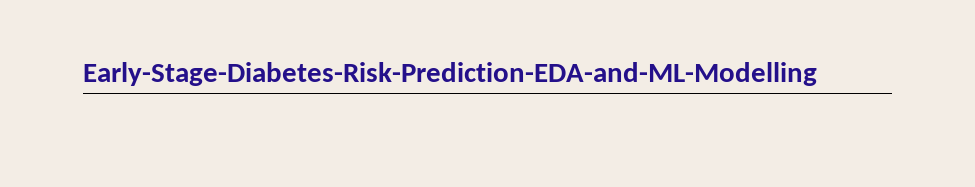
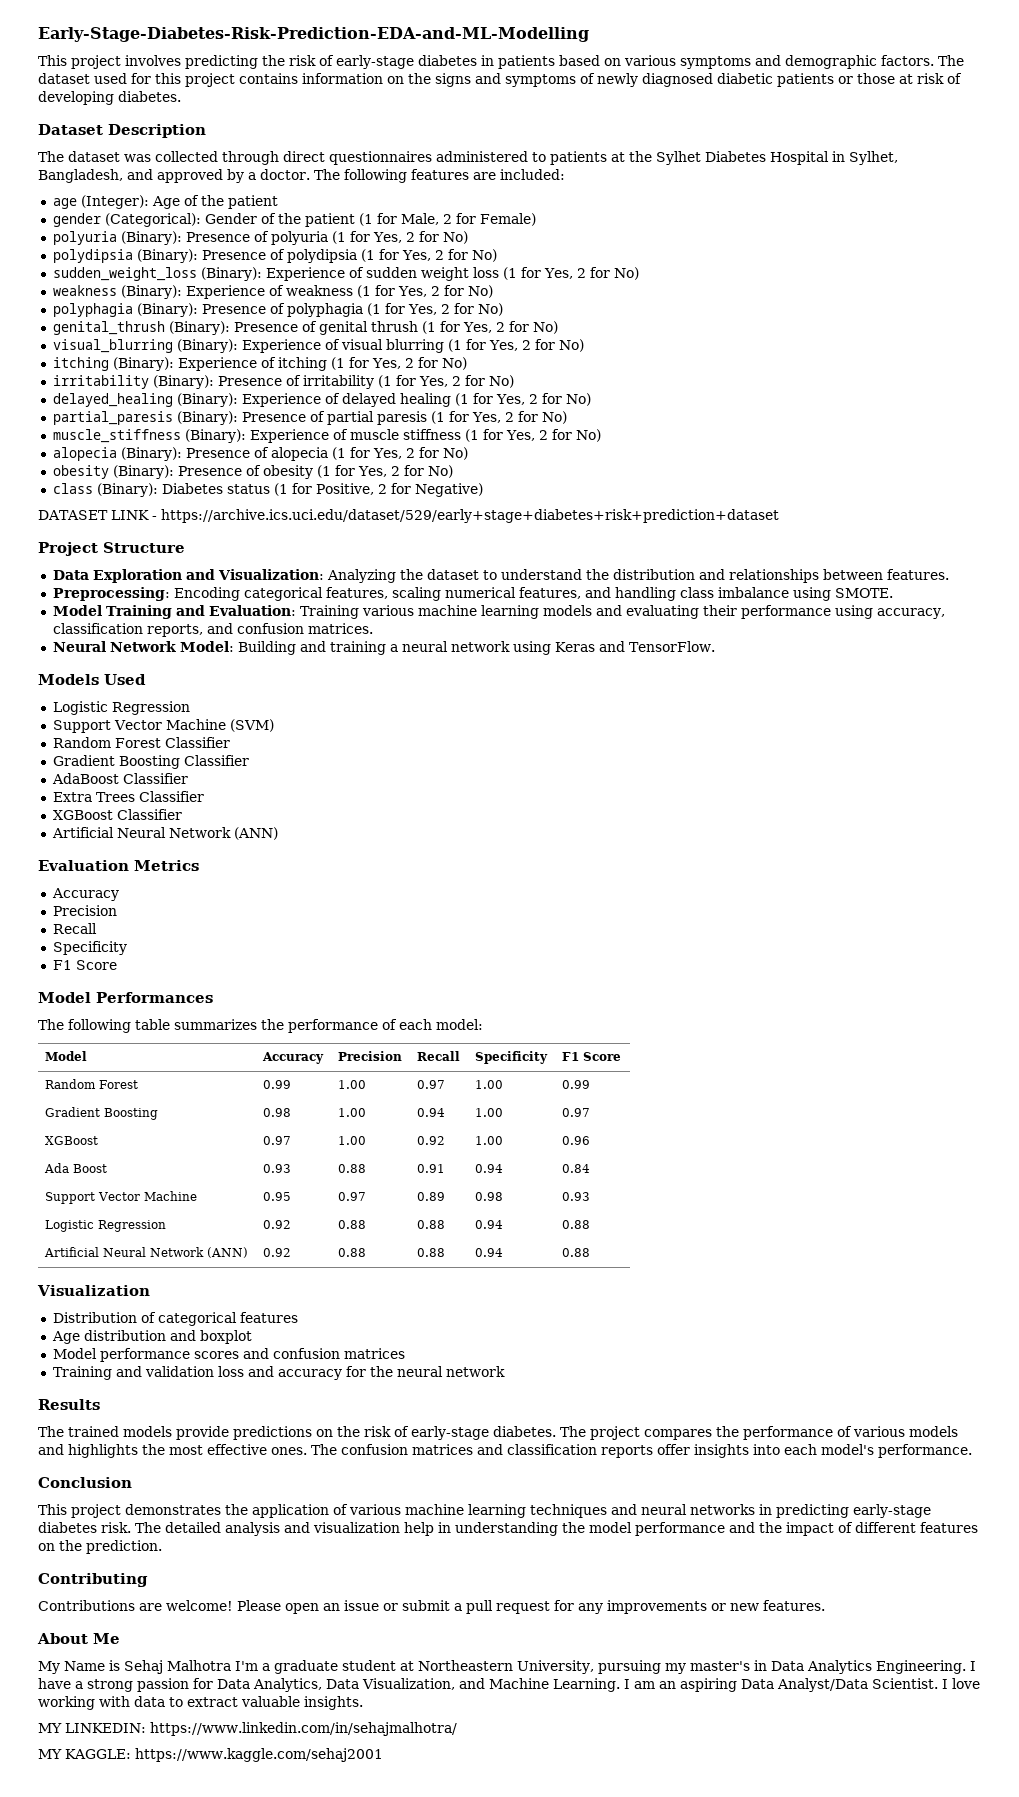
+ This project involves predicting the risk of early-stage diabetes in patients based on various symptoms and demographic factors. The dataset used for this project contains information on the signs and symptoms of newly diagnosed diabetic patients or those at risk of developing diabetes.
+ Dataset Description
+ The dataset was collected through direct questionnaires administered to patients at the Sylhet Diabetes Hospital in Sylhet, Bangladesh, and approved by a doctor. The following features are included:
+ age (Integer): Age of the patient
+ gender (Categorical): Gender of the patient (1 for Male, 2 for Female)
+ polyuria (Binary): Presence of polyuria (1 for Yes, 2 for No)
+ polydipsia (Binary): Presence of polydipsia (1 for Yes, 2 for No)
+ sudden_weight_loss (Binary): Experience of sudden weight loss (1 for Yes, 2 for No)
+ weakness (Binary): Experience of weakness (1 for Yes, 2 for No)
+ polyphagia (Binary): Presence of polyphagia (1 for Yes, 2 for No)
+ genital_thrush (Binary): Presence of genital thrush (1 for Yes, 2 for No)
+ visual_blurring (Binary): Experience of visual blurring (1 for Yes, 2 for No)
+ itching (Binary): Experience of itching (1 for Yes, 2 for No)
+ irritability (Binary): Presence of irritability (1 for Yes, 2 for No)
+ delayed_healing (Binary): Experience of delayed healing (1 for Yes, 2 for No)
+ partial_paresis (Binary): Presence of partial paresis (1 for Yes, 2 for No)
+ muscle_stiffness (Binary): Experience of muscle stiffness (1 for Yes, 2 for No)
+ alopecia (Binary): Presence of alopecia (1 for Yes, 2 for No)
+ obesity (Binary): Presence of obesity (1 for Yes, 2 for No)
+ class (Binary): Diabetes status (1 for Positive, 2 for Negative)
+ DATASET LINK - https://archive.ics.uci.edu/dataset/529/early+stage+diabetes+risk+prediction+dataset
+ Project Structure
+ Data Exploration and Visualization: Analyzing the dataset to understand the distribution and relationships between features.
+ Preprocessing: Encoding categorical features, scaling numerical features, and handling class imbalance using SMOTE.
+ Model Training and Evaluation: Training various machine learning models and evaluating their performance using accuracy, classification reports, and confusion matrices.
+ Neural Network Model: Building and training a neural network using Keras and TensorFlow.
+ Models Used
+ Logistic Regression
+ Support Vector Machine (SVM)
+ Random Forest Classifier
+ Gradient Boosting Classifier
+ AdaBoost Classifier
+ Extra Trees Classifier
+ XGBoost Classifier
+ Artificial Neural Network (ANN)
+ Evaluation Metrics
+ Accuracy
+ Precision
+ Recall
+ Specificity
+ F1 Score
+ Model Performances
+ The following table summarizes the performance of each model:
+ Model | Accuracy | Precision | Recall | Specificity | F1 Score
+ Random Forest | 0.99 | 1.00 | 0.97 | 1.00 | 0.99
+ Gradient Boosting | 0.98 | 1.00 | 0.94 | 1.00 | 0.97
+ XGBoost | 0.97 | 1.00 | 0.92 | 1.00 | 0.96
+ Ada Boost | 0.93 | 0.88 | 0.91 | 0.94 | 0.84
+ Support Vector Machine | 0.95 | 0.97 | 0.89 | 0.98 | 0.93
+ Logistic Regression | 0.92 | 0.88 | 0.88 | 0.94 | 0.88
+ Artificial Neural Network (ANN) | 0.92 | 0.88 | 0.88 | 0.94 | 0.88
+ Visualization
+ Distribution of categorical features
+ Age distribution and boxplot
+ Model performance scores and confusion matrices
+ Training and validation loss and accuracy for the neural network
+ Results
+ The trained models provide predictions on the risk of early-stage diabetes. The project compares the performance of various models and highlights the most effective ones. The confusion matrices and classification reports offer insights into each model's performance.
+ Conclusion
+ This project demonstrates the application of various machine learning techniques and neural networks in predicting early-stage diabetes risk. The detailed analysis and visualization help in understanding the model performance and the impact of different features on the prediction.
+ Contributing
+ Contributions are welcome! Please open an issue or submit a pull request for any improvements or new features.
+ About Me
+ My Name is Sehaj Malhotra I'm a graduate student at Northeastern University, pursuing my master's in Data Analytics Engineering. I have a strong passion for Data Analytics, Data Visualization, and Machine Learning. I am an aspiring Data Analyst/Data Scientist. I love working with data to extract valuable insights.
+ MY LINKEDIN: https://www.linkedin.com/in/sehajmalhotra/
+ MY KAGGLE: https://www.kaggle.com/sehaj2001

